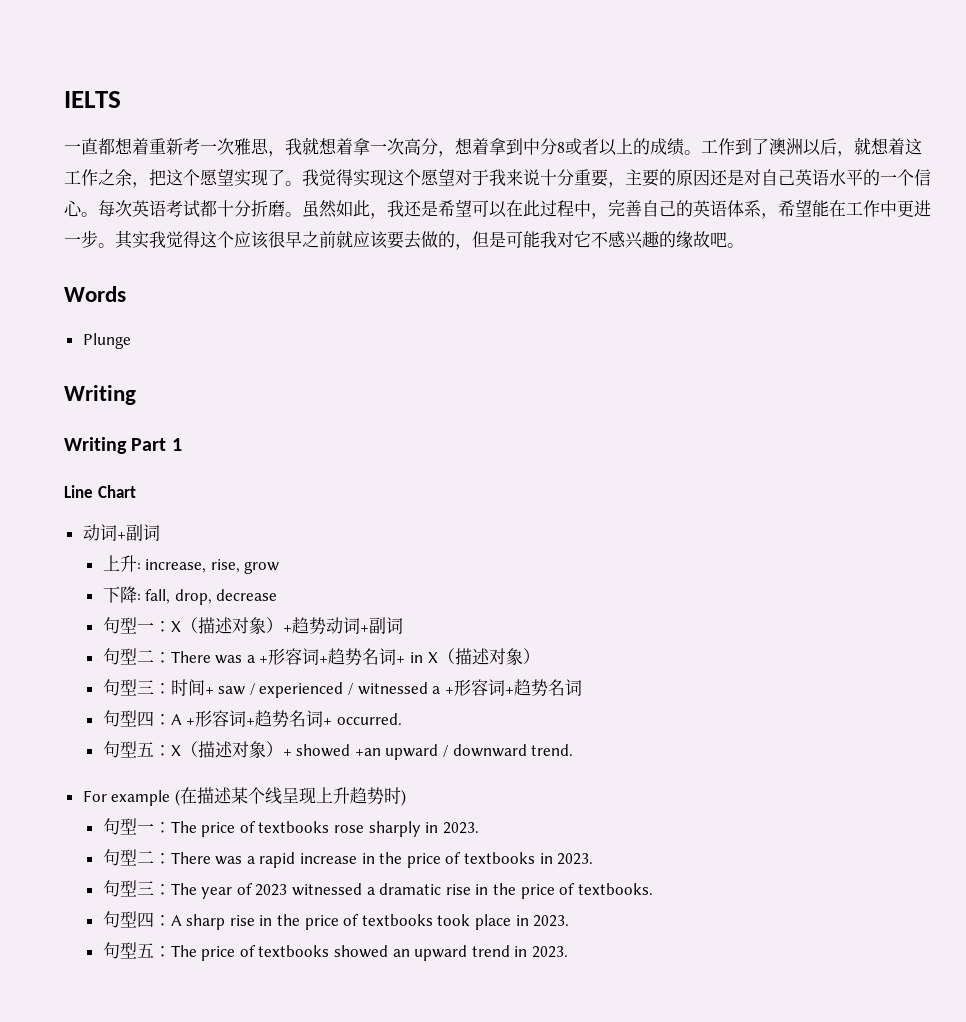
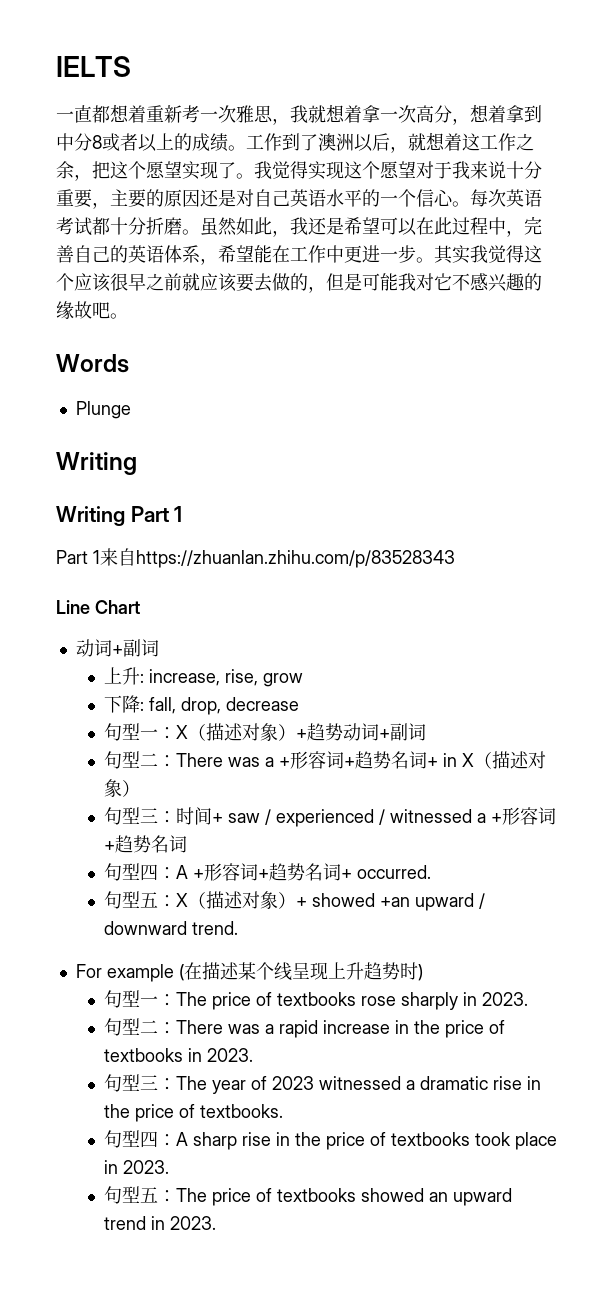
+ Part 1来自https://zhuanlan.zhihu.com/p/83528343

